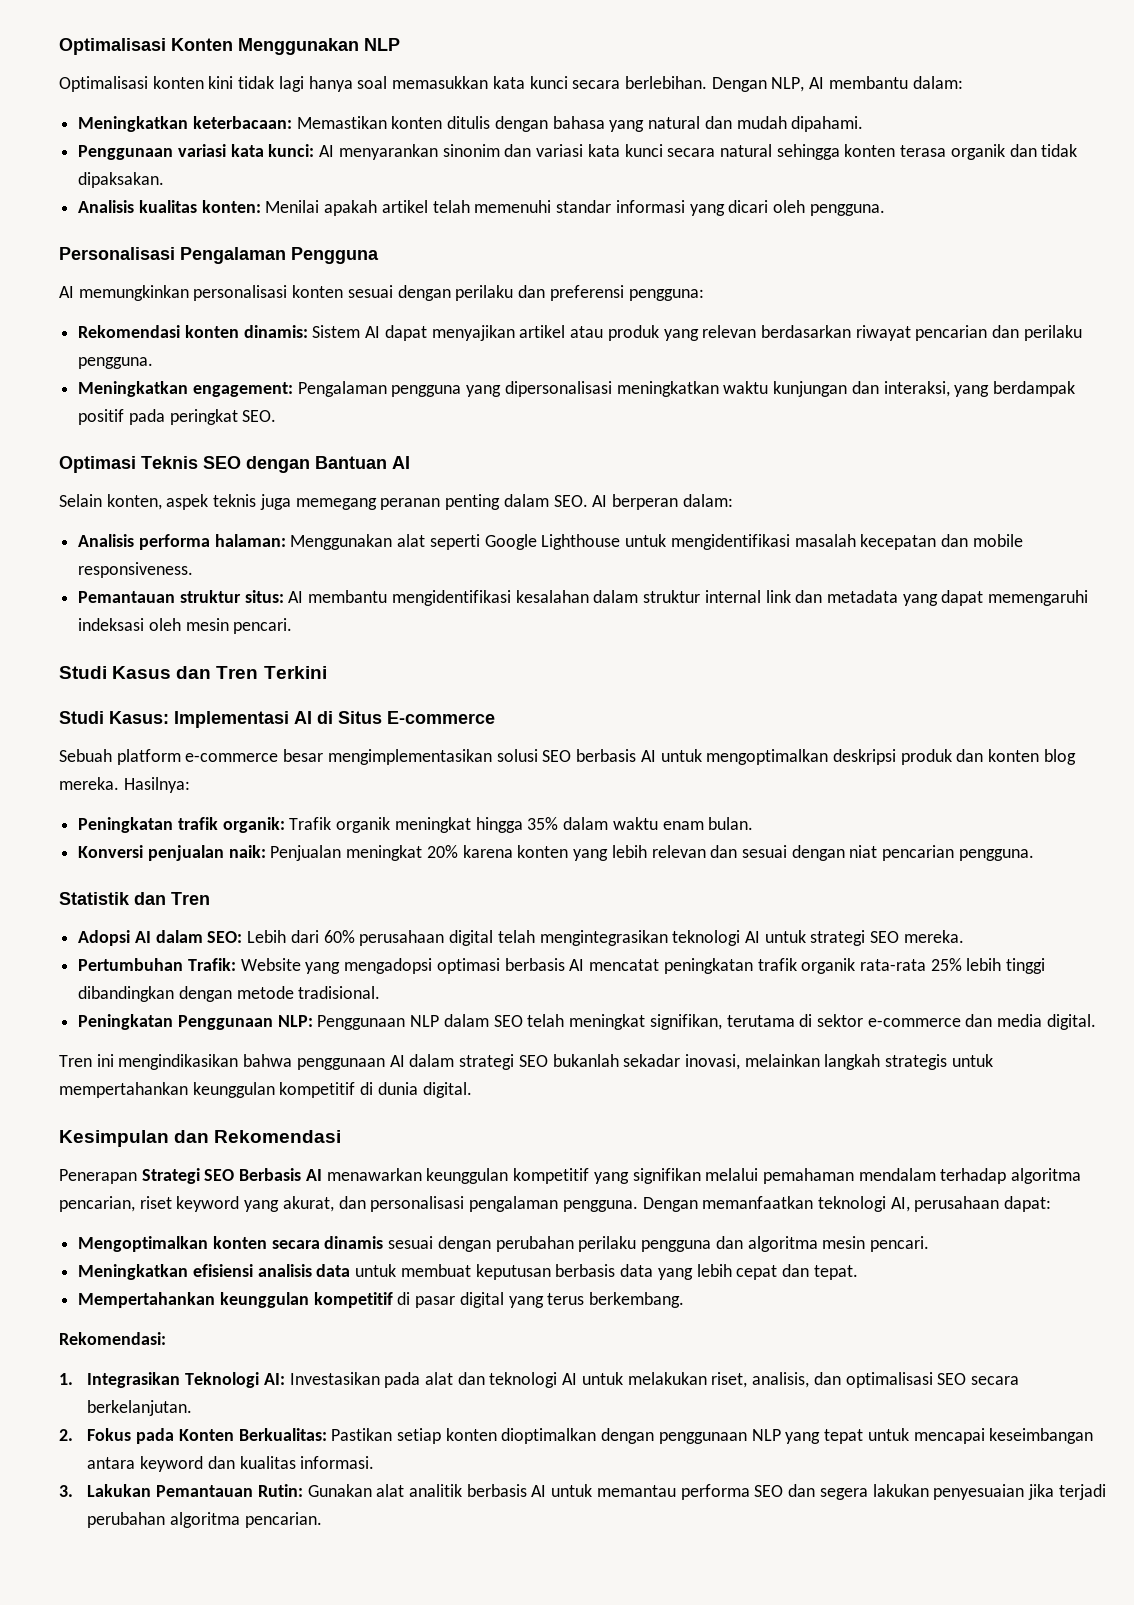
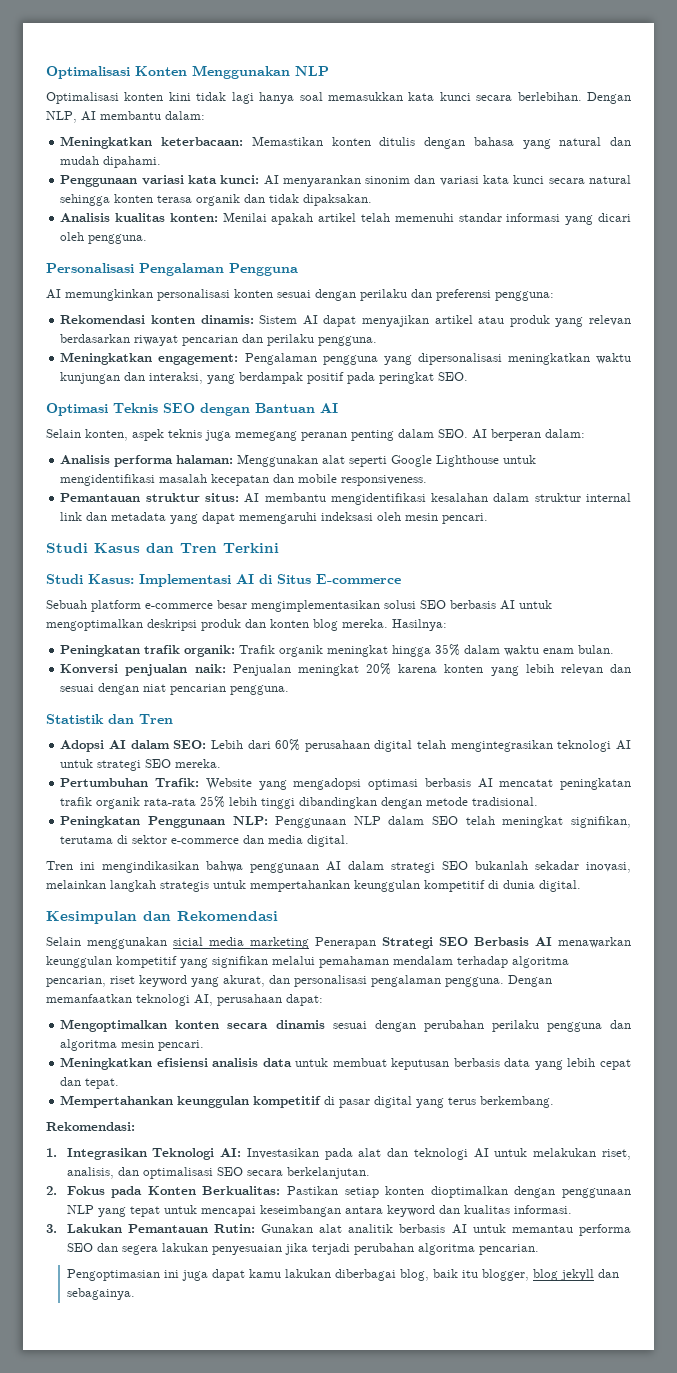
- Penerapan Strategi SEO Berbasis AI menawarkan keunggulan kompetitif yang signifikan melalui pemahaman mendalam terhadap algoritma pencarian, riset keyword yang akurat, dan personalisasi pengalaman pengguna.
+ Selain menggunakan sicial media marketing Penerapan Strategi SEO Berbasis AI menawarkan keunggulan kompetitif yang signifikan melalui pemahaman mendalam terhadap algoritma pencarian, riset keyword yang akurat, dan personalisasi pengalaman pengguna.
+ Pengoptimasian ini juga dapat kamu lakukan diberbagai blog, baik itu blogger, blog jekyll dan sebagainya.

